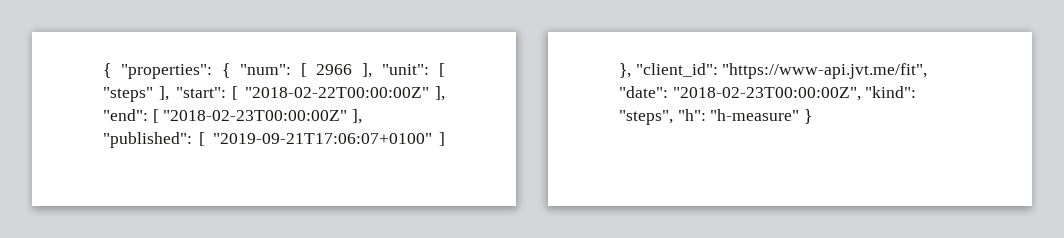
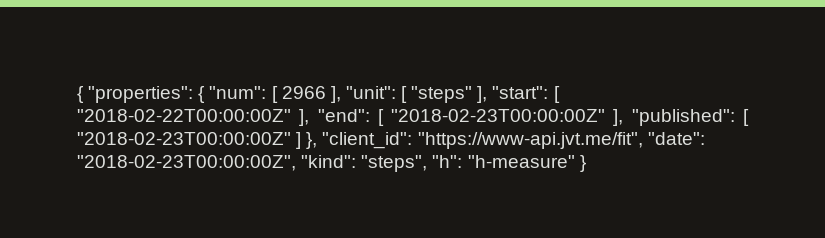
- { "properties": { "num": [ 2966 ], "unit": [ "steps" ], "start": [ "2018-02-22T00:00:00Z" ], "end": [ "2018-02-23T00:00:00Z" ], "published": [ "2019-09-21T17:06:07+0100" ] }, "client_id": "https://www-api.jvt.me/fit", "date": "2018-02-23T00:00:00Z", "kind": "steps", "h": "h-measure" }
+ { "properties": { "num": [ 2966 ], "unit": [ "steps" ], "start": [ "2018-02-22T00:00:00Z" ], "end": [ "2018-02-23T00:00:00Z" ], "published": [ "2018-02-23T00:00:00Z" ] }, "client_id": "https://www-api.jvt.me/fit", "date": "2018-02-23T00:00:00Z", "kind": "steps", "h": "h-measure" }

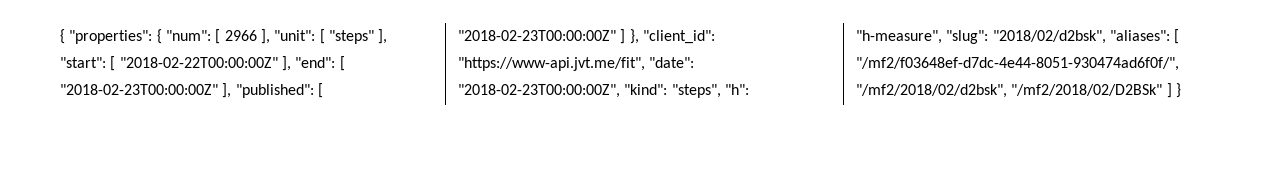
- { "properties": { "num": [ 2966 ], "unit": [ "steps" ], "start": [ "2018-02-22T00:00:00Z" ], "end": [ "2018-02-23T00:00:00Z" ], "published": [ "2018-02-23T00:00:00Z" ] }, "client_id": "https://www-api.jvt.me/fit", "date": "2018-02-23T00:00:00Z", "kind": "steps", "h": "h-measure" }
+ { "properties": { "num": [ 2966 ], "unit": [ "steps" ], "start": [ "2018-02-22T00:00:00Z" ], "end": [ "2018-02-23T00:00:00Z" ], "published": [ "2018-02-23T00:00:00Z" ] }, "client_id": "https://www-api.jvt.me/fit", "date": "2018-02-23T00:00:00Z", "kind": "steps", "h": "h-measure", "slug": "2018/02/d2bsk", "aliases": [ "/mf2/f03648ef-d7dc-4e44-8051-930474ad6f0f/", "/mf2/2018/02/d2bsk", "/mf2/2018/02/D2BSk" ] }

